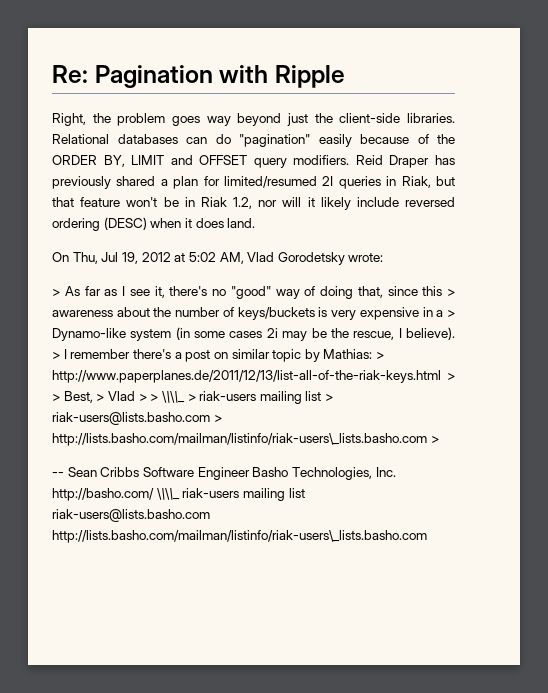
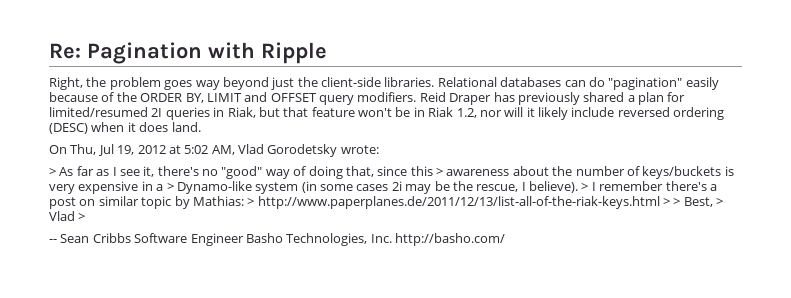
- > I remember there's a post on similar topic by Mathias: > http://www.paperplanes.de/2011/12/13/list-all-of-the-riak-keys.html > > Best, > Vlad > > \\\\_ > riak-users mailing list > riak-users@lists.basho.com > http://lists.basho.com/mailman/listinfo/riak-users\_lists.basho.com >
+ > I remember there's a post on similar topic by Mathias: > http://www.paperplanes.de/2011/12/13/list-all-of-the-riak-keys.html > > Best, > Vlad >
- -- Sean Cribbs Software Engineer Basho Technologies, Inc. http://basho.com/ \\\\_ riak-users mailing list riak-users@lists.basho.com http://lists.basho.com/mailman/listinfo/riak-users\_lists.basho.com
+ -- Sean Cribbs Software Engineer Basho Technologies, Inc. http://basho.com/

